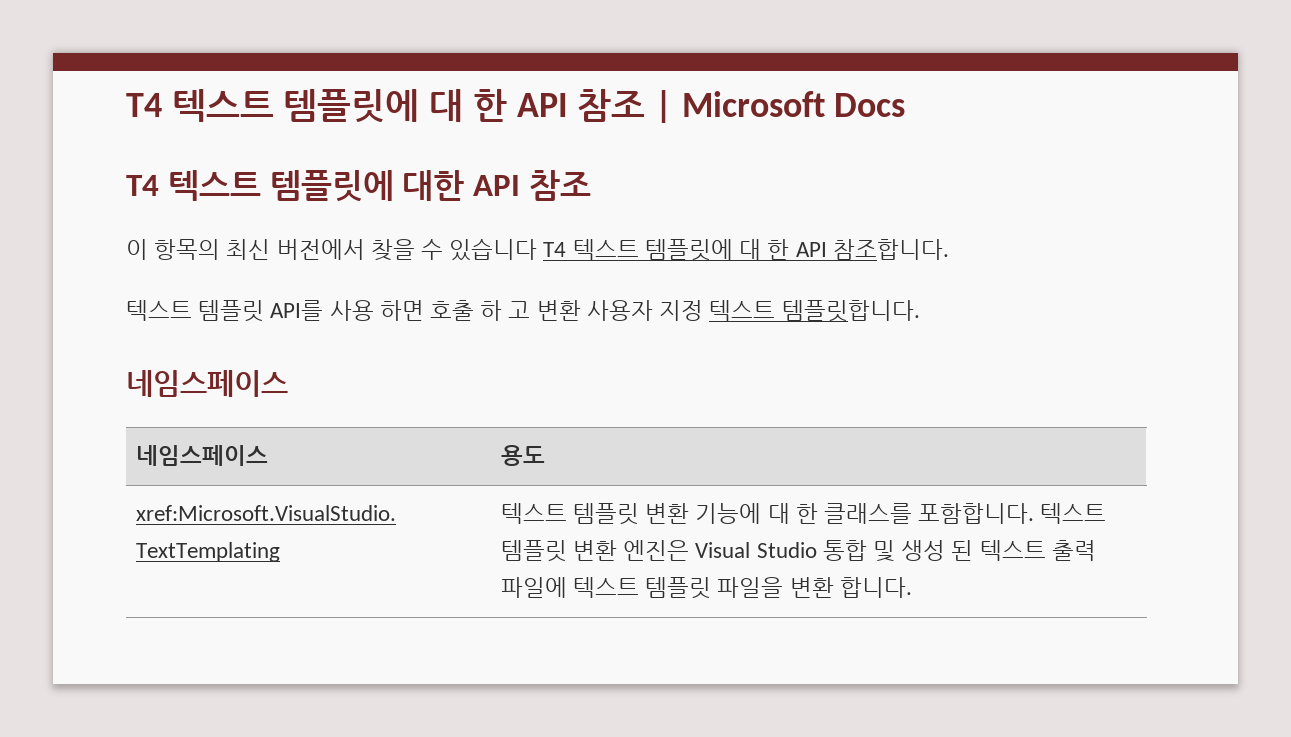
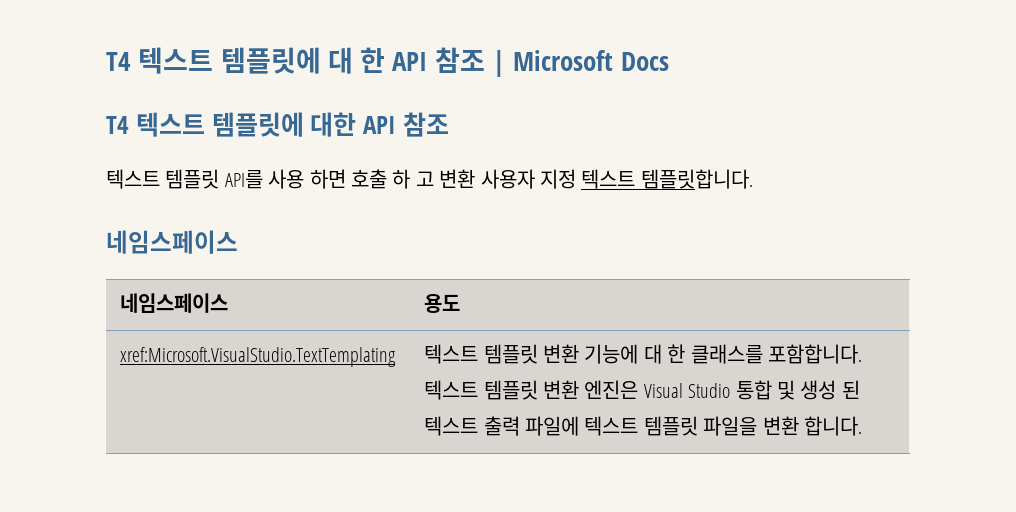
- 이 항목의 최신 버전에서 찾을 수 있습니다 T4 텍스트 템플릿에 대 한 API 참조합니다.

